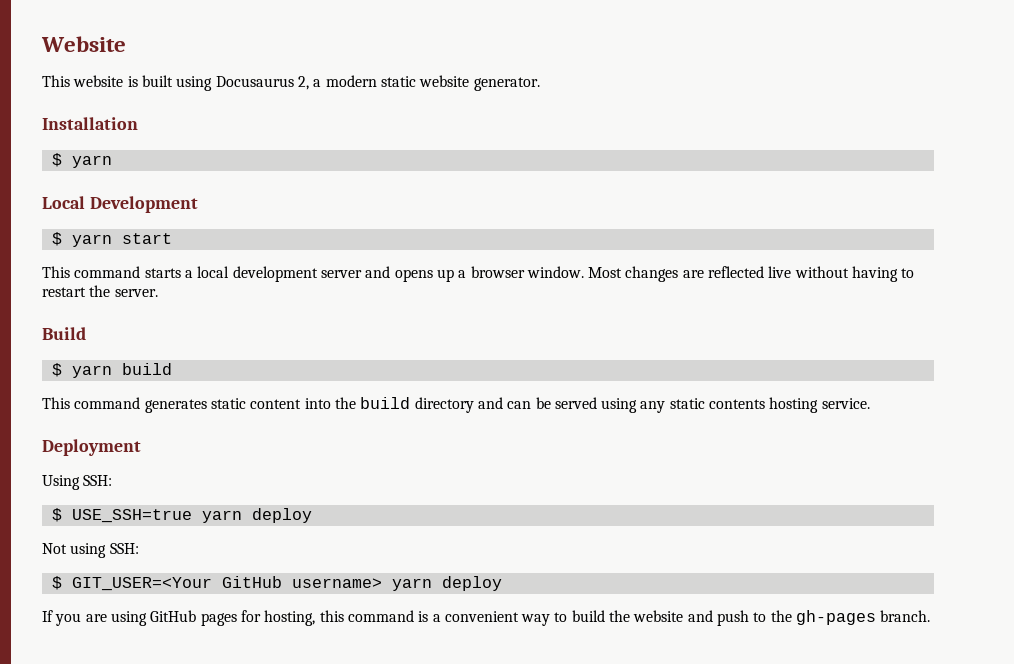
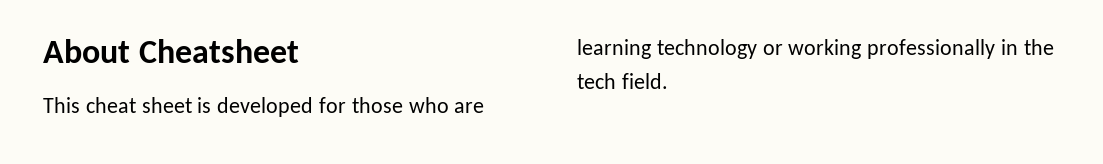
- Website
- This website is built using Docusaurus 2, a modern static website generator.
- Installation
- $ yarn
- Local Development
- $ yarn start
- This command starts a local development server and opens up a browser window. Most changes are reflected live without having to restart the server.
- Build
- $ yarn build
- This command generates static content into the build directory and can be served using any static contents hosting service.
- Deployment
- Using SSH:
- $ USE_SSH=true yarn deploy
- Not using SSH:
- $ GIT_USER=<Your GitHub username> yarn deploy
- If you are using GitHub pages for hosting, this command is a convenient way to build the website and push to the gh-pages branch.
+ About Cheatsheet
+ This cheat sheet is developed for those who are learning technology or working professionally in the tech field.

